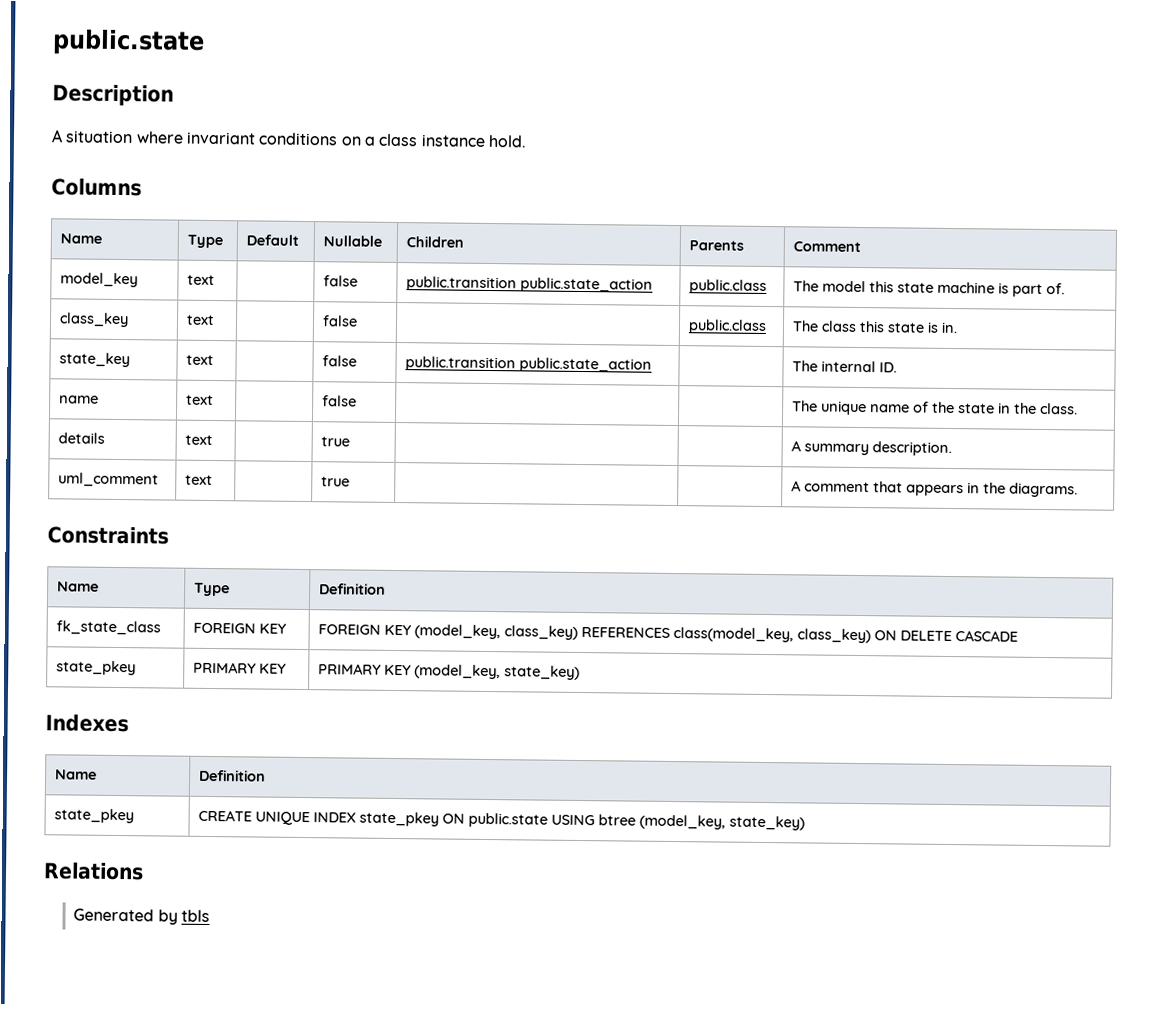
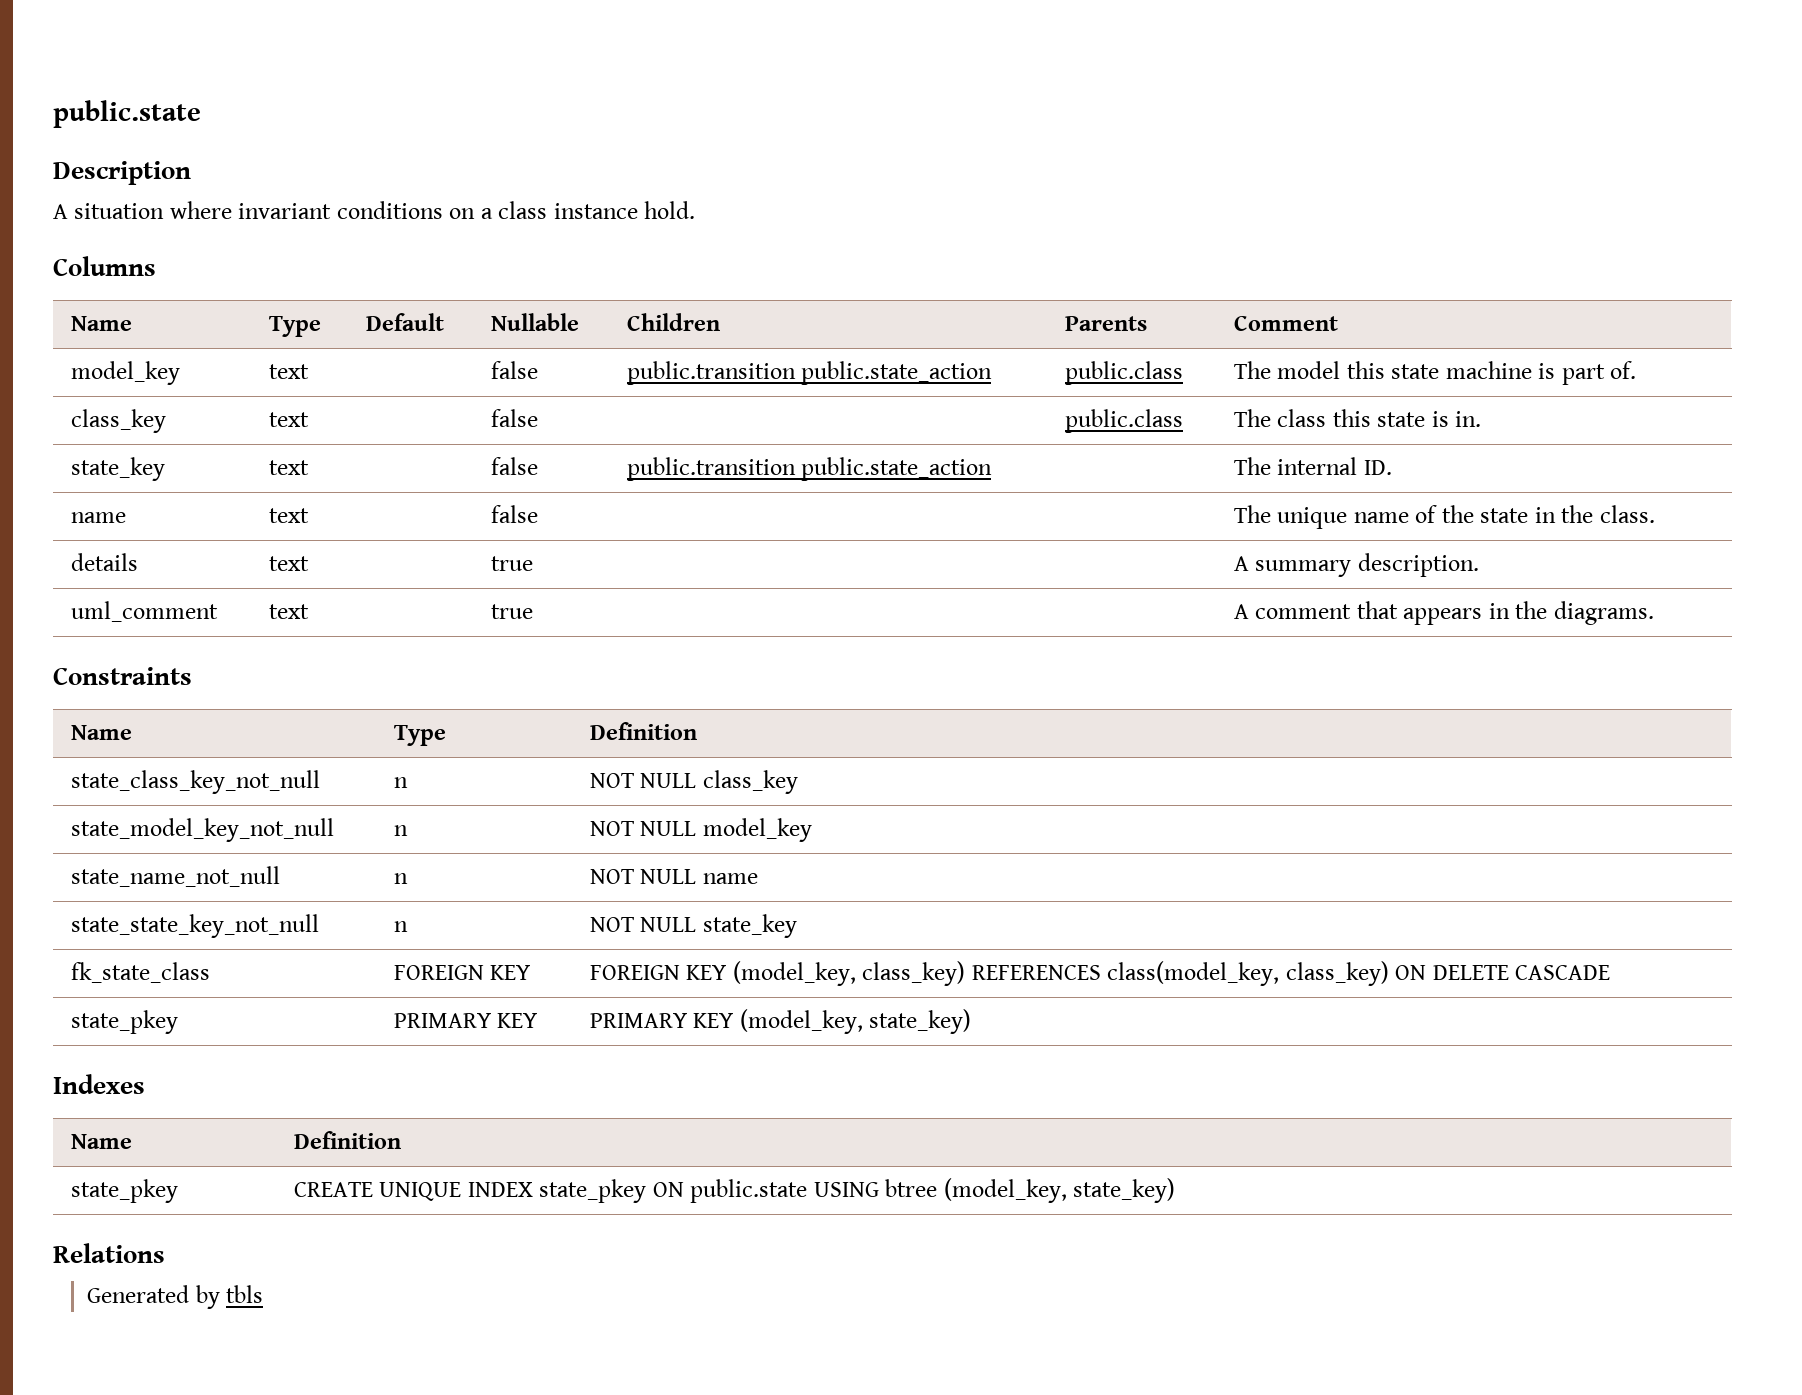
+ state_class_key_not_null | n | NOT NULL class_key
+ state_model_key_not_null | n | NOT NULL model_key
+ state_name_not_null | n | NOT NULL name
+ state_state_key_not_null | n | NOT NULL state_key

